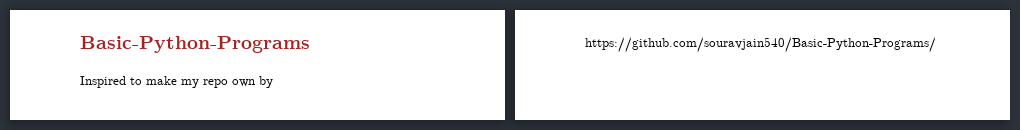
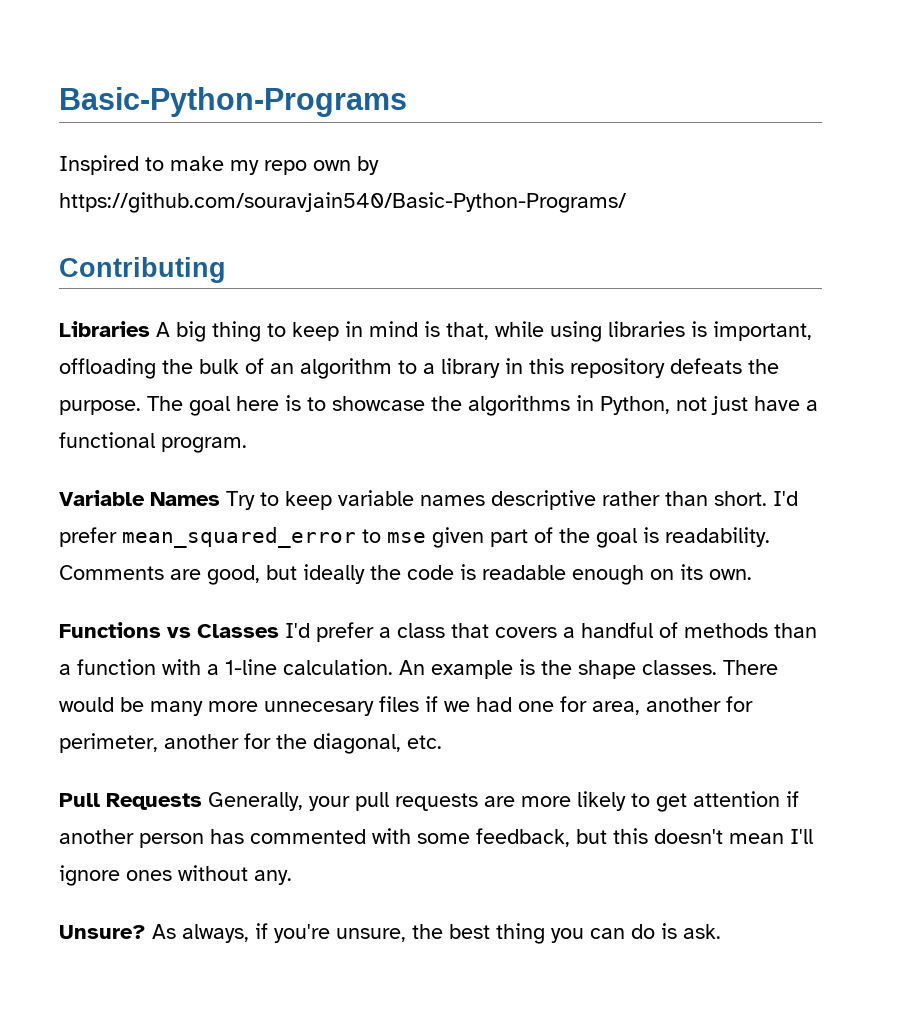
+ Contributing
+ Libraries A big thing to keep in mind is that, while using libraries is important, offloading the bulk of an algorithm to a library in this repository defeats the purpose. The goal here is to showcase the algorithms in Python, not just have a functional program.
+ Variable Names Try to keep variable names descriptive rather than short. I'd prefer mean_squared_error to mse given part of the goal is readability. Comments are good, but ideally the code is readable enough on its own.
+ Functions vs Classes I'd prefer a class that covers a handful of methods than a function with a 1-line calculation. An example is the shape classes. There would be many more unnecesary files if we had one for area, another for perimeter, another for the diagonal, etc.
+ Pull Requests Generally, your pull requests are more likely to get attention if another person has commented with some feedback, but this doesn't mean I'll ignore ones without any.
+ Unsure? As always, if you're unsure, the best thing you can do is ask.

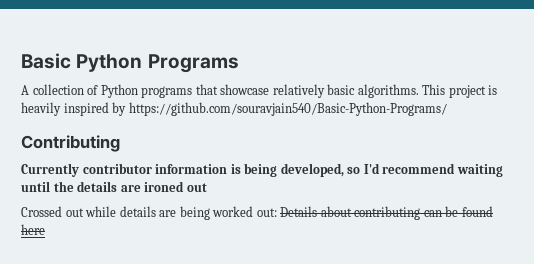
- Basic-Python-Programs
- Inspired to make my repo own by https://github.com/souravjain540/Basic-Python-Programs/
+ Basic Python Programs
+ A collection of Python programs that showcase relatively basic algorithms. This project is heavily inspired by https://github.com/souravjain540/Basic-Python-Programs/
  Contributing
- Libraries A big thing to keep in mind is that, while using libraries is important, offloading the bulk of an algorithm to a library in this repository defeats the purpose. The goal here is to showcase the algorithms in Python, not just have a functional program.
- Variable Names Try to keep variable names descriptive rather than short. I'd prefer mean_squared_error to mse given part of the goal is readability. Comments are good, but ideally the code is readable enough on its own.
- Functions vs Classes I'd prefer a class that covers a handful of methods than a function with a 1-line calculation. An example is the shape classes. There would be many more unnecesary files if we had one for area, another for perimeter, another for the diagonal, etc.
- Pull Requests Generally, your pull requests are more likely to get attention if another person has commented with some feedback, but this doesn't mean I'll ignore ones without any.
- Unsure? As always, if you're unsure, the best thing you can do is ask.
+ Currently contributor information is being developed, so I'd recommend waiting until the details are ironed out
+ Crossed out while details are being worked out: Details about contributing can be found here

